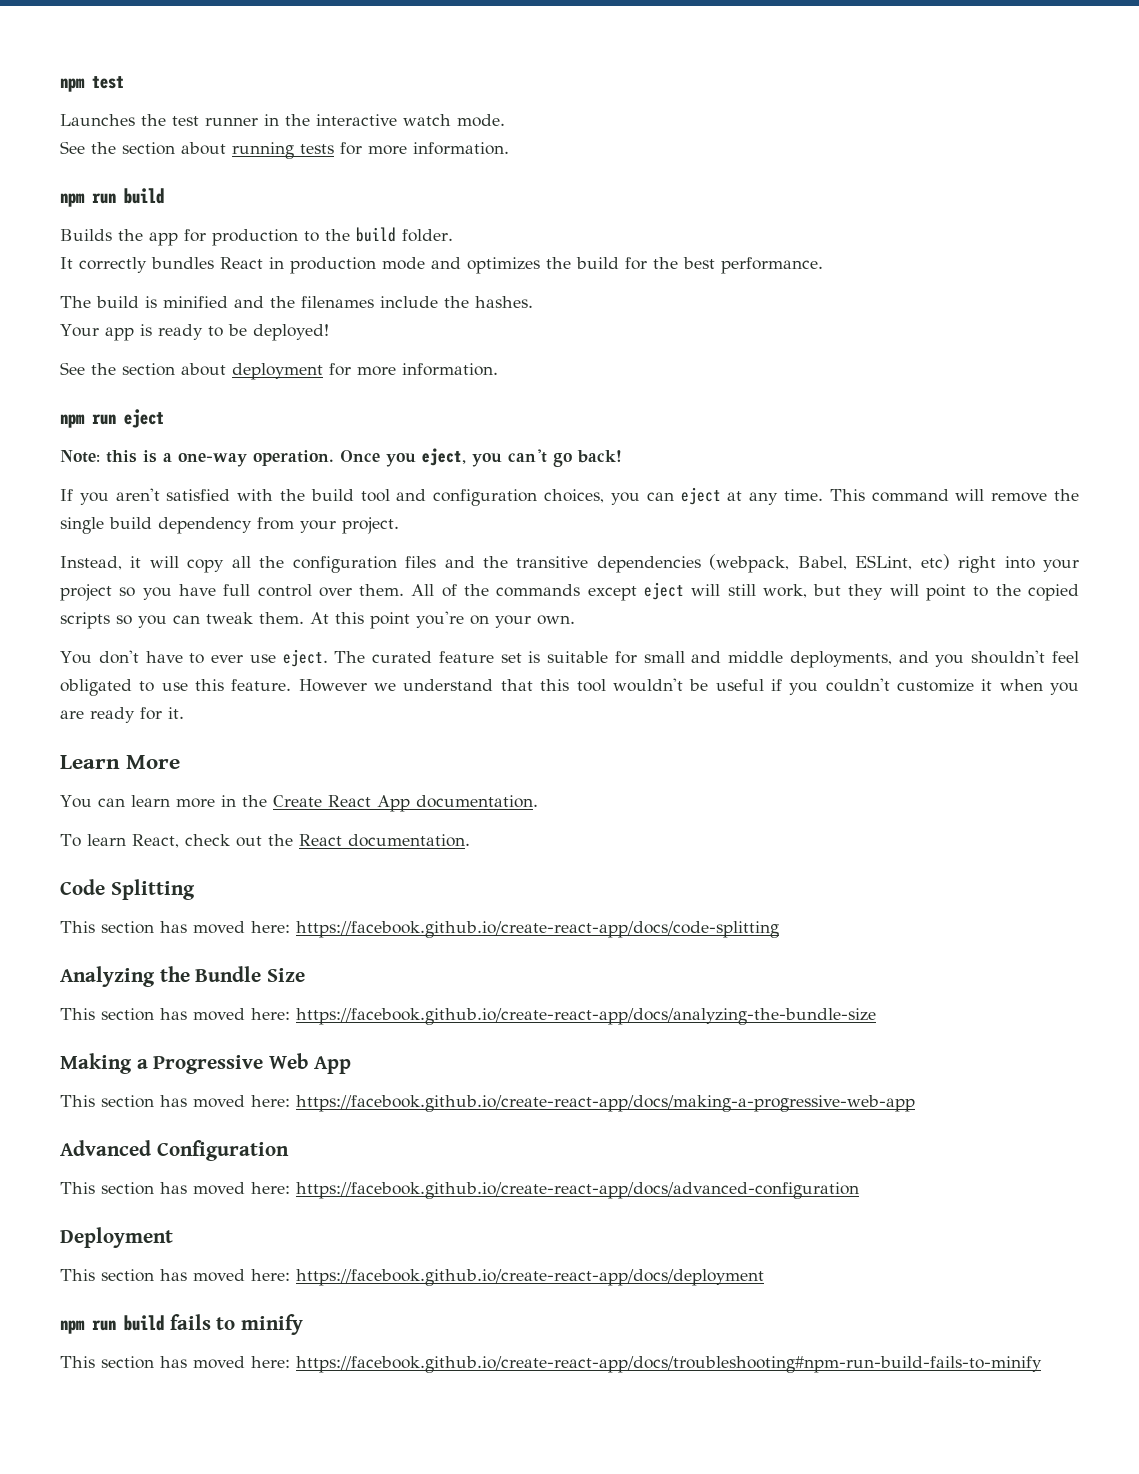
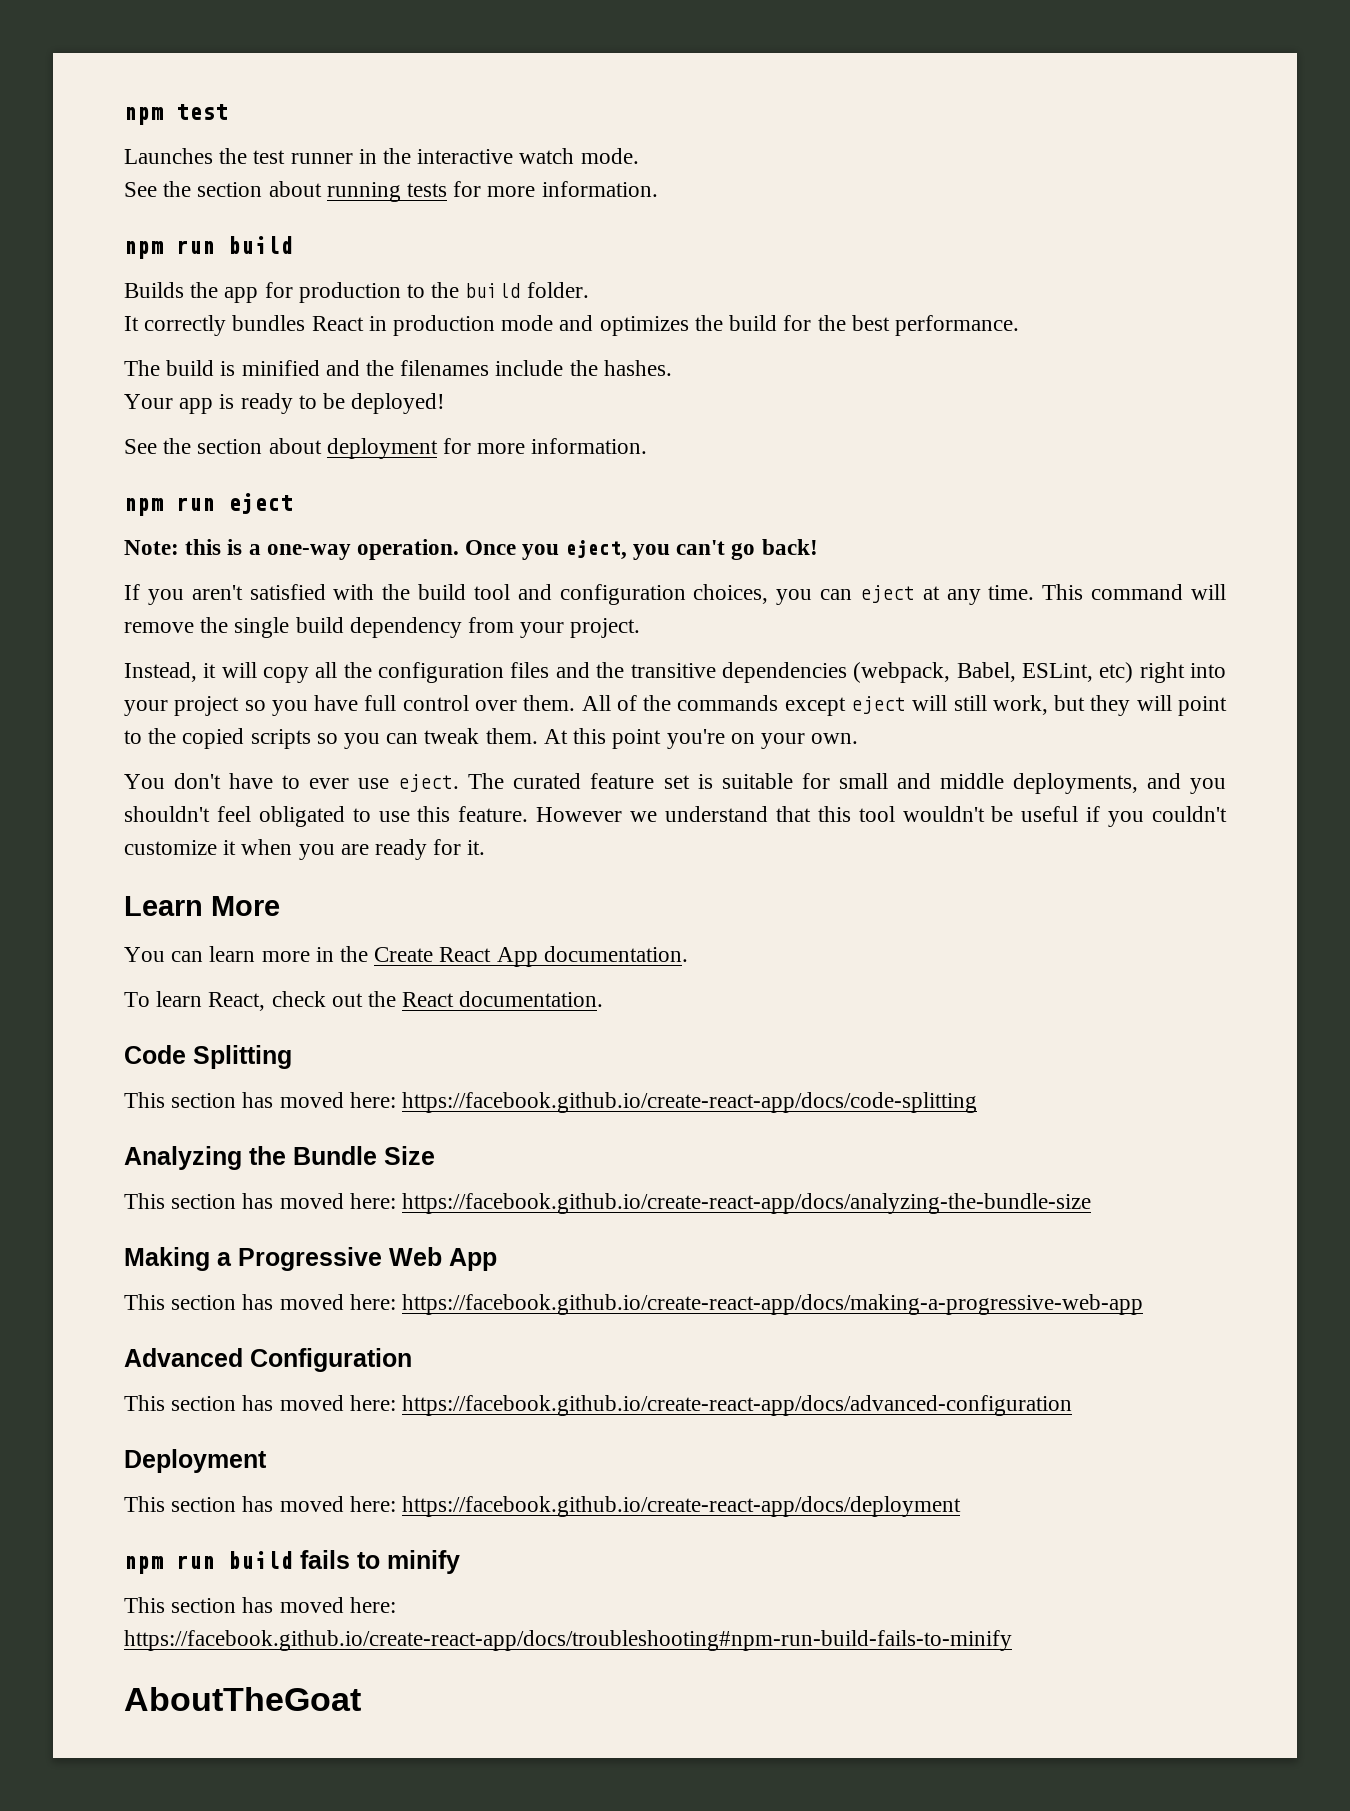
+ AboutTheGoat

